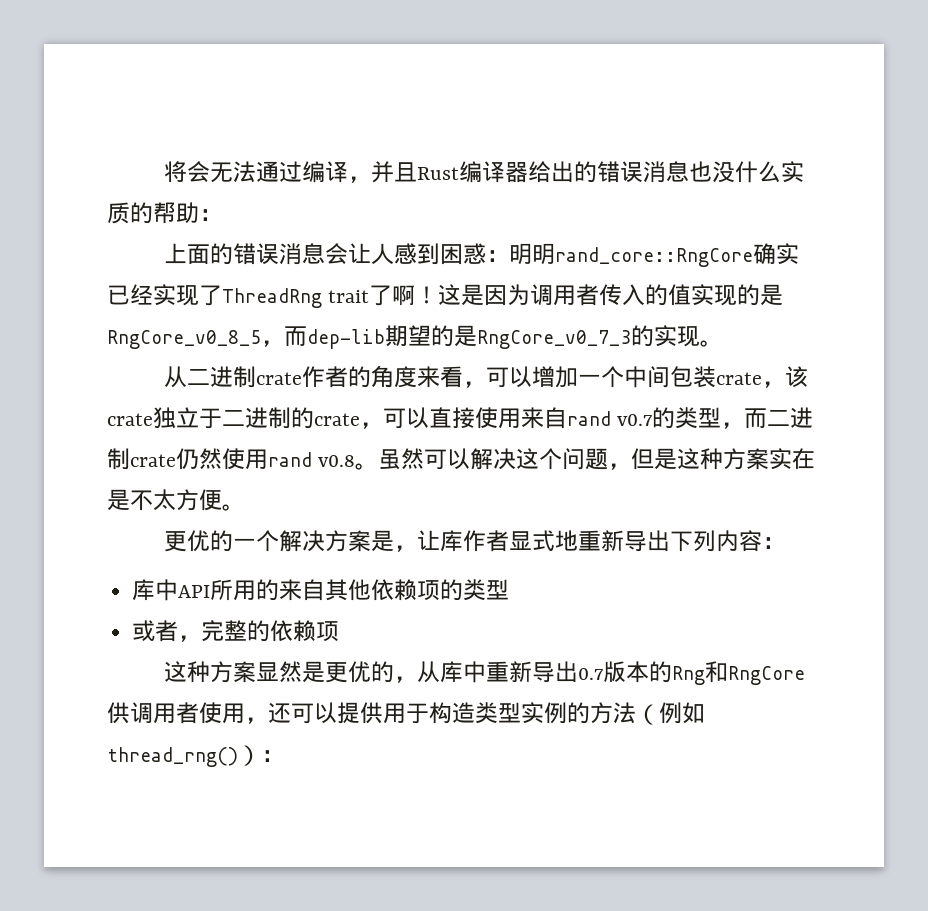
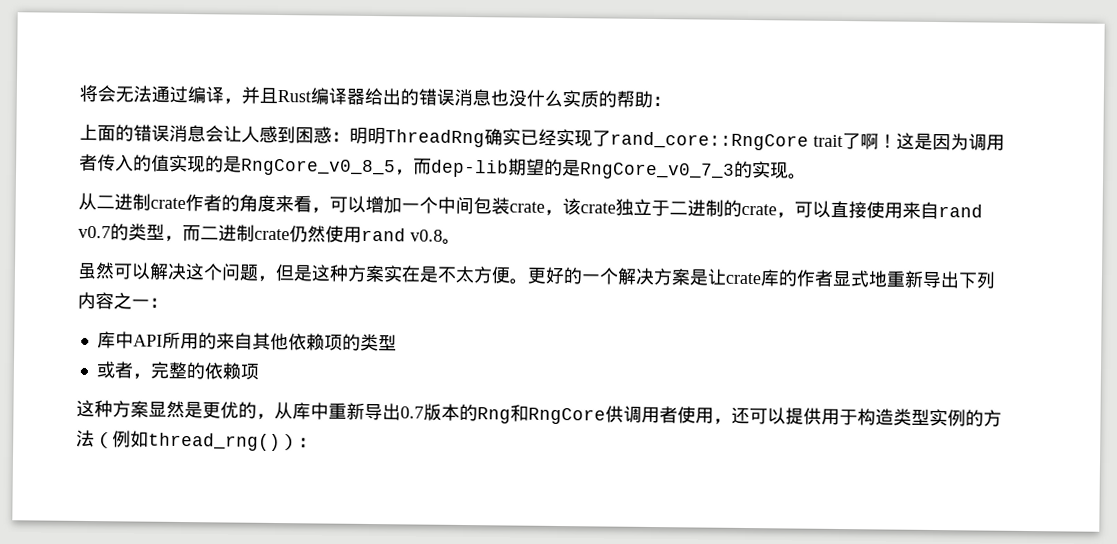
- 上面的错误消息会让人感到困惑：明明rand_core::RngCore确实已经实现了ThreadRng trait了啊！
+ 上面的错误消息会让人感到困惑：明明ThreadRng确实已经实现了rand_core::RngCore trait了啊！
- 从二进制crate作者的角度来看，可以增加一个中间包装crate，该crate独立于二进制的crate，可以直接使用来自rand v0.7的类型，而二进制crate仍然使用rand v0.8。虽然可以解决这个问题，但是这种方案实在是不太方便。
- 更优的一个解决方案是，让库作者显式地重新导出下列内容：
+ 从二进制crate作者的角度来看，可以增加一个中间包装crate，该crate独立于二进制的crate，可以直接使用来自rand v0.7的类型，而二进制crate仍然使用rand v0.8。
+ 虽然可以解决这个问题，但是这种方案实在是不太方便。更好的一个解决方案是让crate库的作者显式地重新导出下列内容之一：

